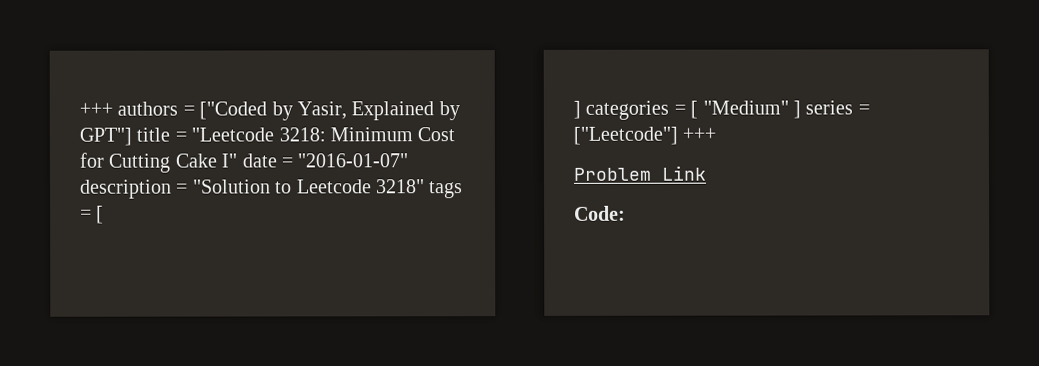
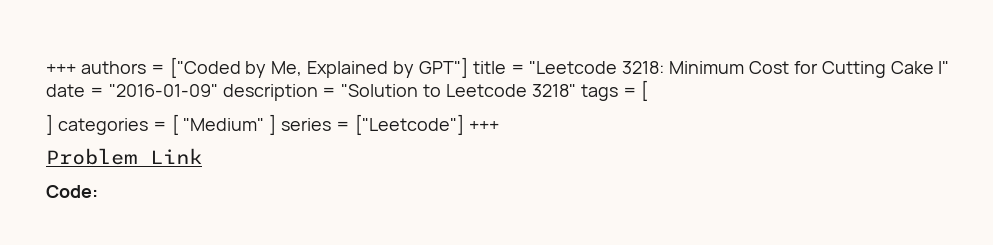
- +++ authors = ["Coded by Yasir, Explained by GPT"] title = "Leetcode 3218: Minimum Cost for Cutting Cake I" date = "2016-01-07" description = "Solution to Leetcode 3218" tags = [
+ +++ authors = ["Coded by Me, Explained by GPT"] title = "Leetcode 3218: Minimum Cost for Cutting Cake I" date = "2016-01-09" description = "Solution to Leetcode 3218" tags = [

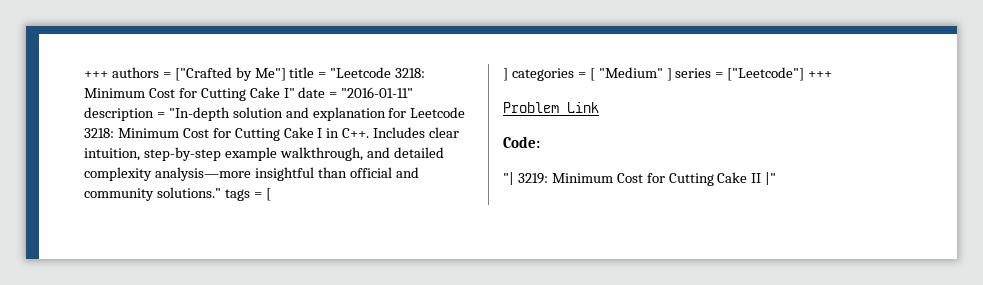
- +++ authors = ["Coded by Me, Explained by GPT"] title = "Leetcode 3218: Minimum Cost for Cutting Cake I" date = "2016-01-09" description = "Solution to Leetcode 3218" tags = [
+ +++ authors = ["Crafted by Me"] title = "Leetcode 3218: Minimum Cost for Cutting Cake I" date = "2016-01-11" description = "In-depth solution and explanation for Leetcode 3218: Minimum Cost for Cutting Cake I in C++. Includes clear intuition, step-by-step example walkthrough, and detailed complexity analysis—more insightful than official and community solutions." tags = [
+ "| 3219: Minimum Cost for Cutting Cake II |"

